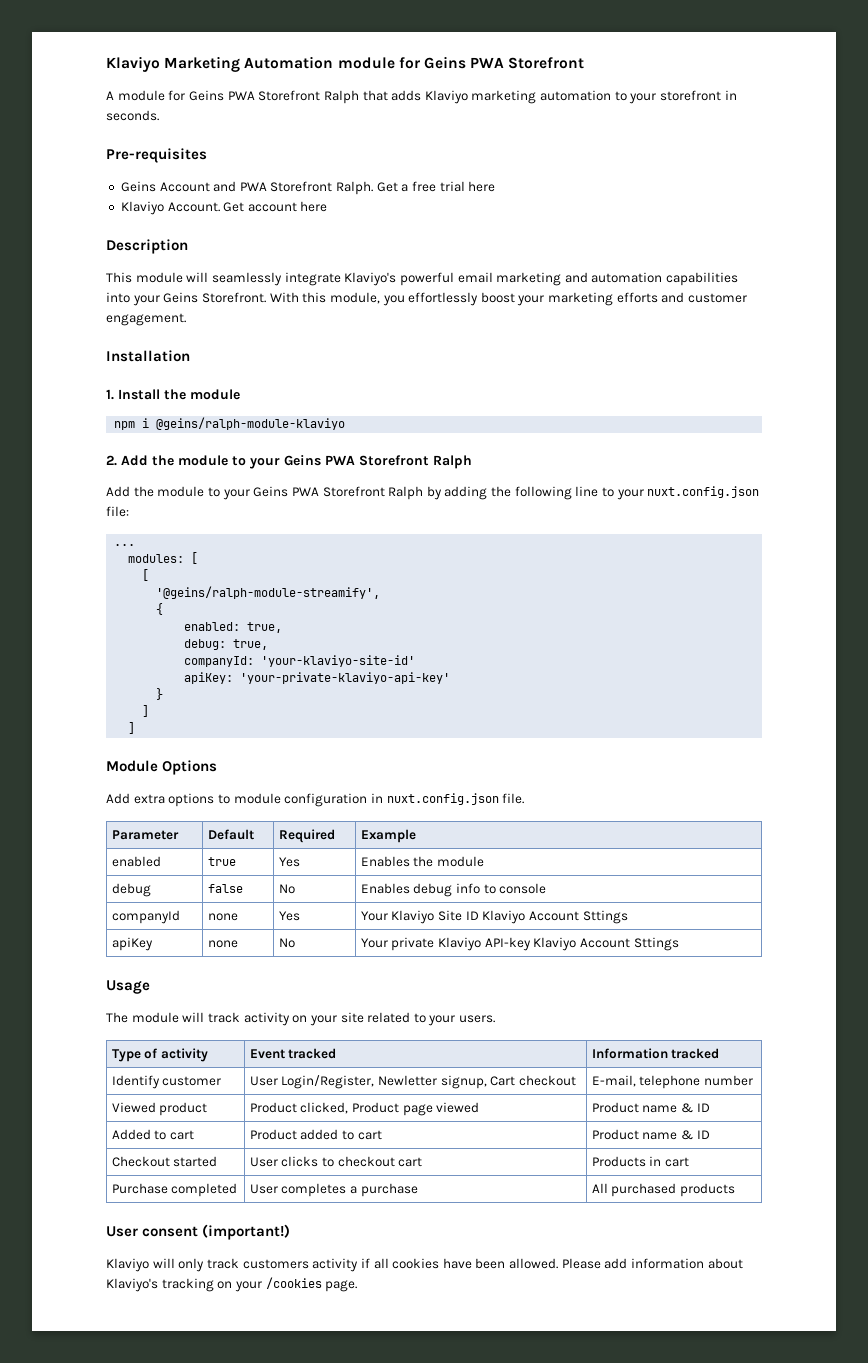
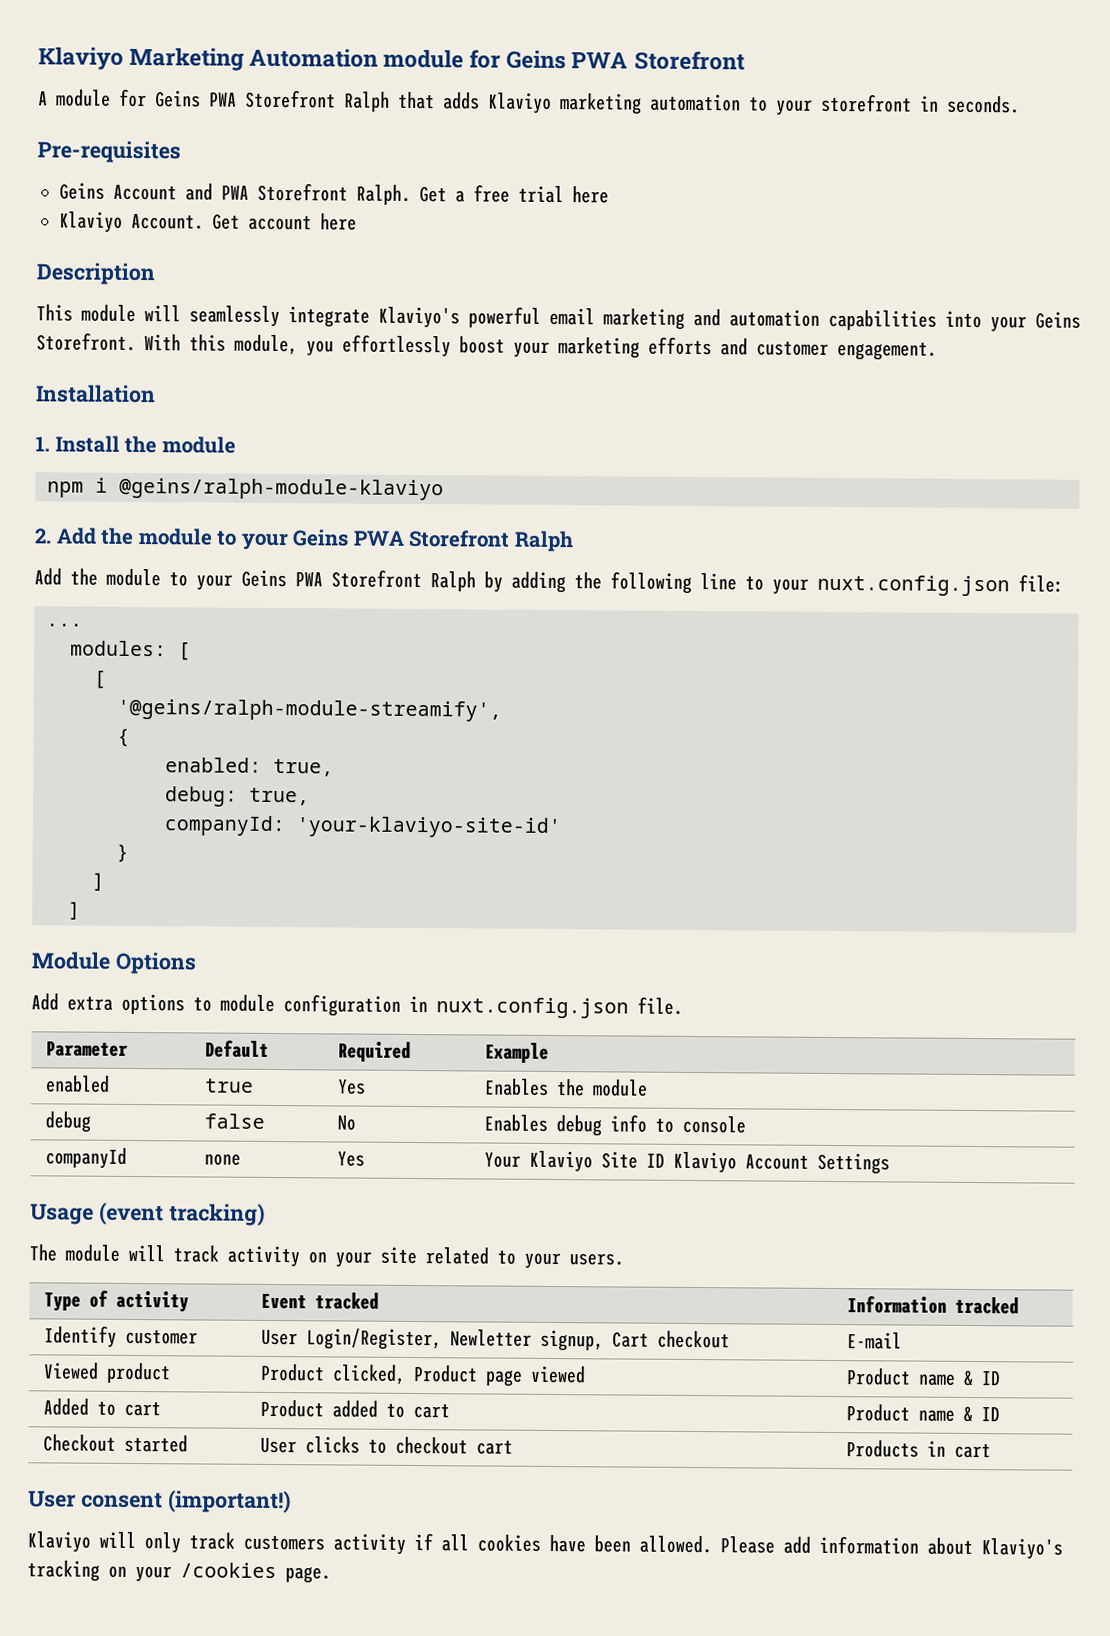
- apiKey: 'your-private-klaviyo-api-key'
- companyId | none | Yes | Your Klaviyo Site ID Klaviyo Account Sttings
- apiKey | none | No | Your private Klaviyo API-key Klaviyo Account Sttings
+ companyId | none | Yes | Your Klaviyo Site ID Klaviyo Account Settings
- Usage
+ Usage (event tracking)
- Identify customer | User Login/Register, Newletter signup, Cart checkout | E-mail, telephone number
+ Identify customer | User Login/Register, Newletter signup, Cart checkout | E-mail
- Purchase completed | User completes a purchase | All purchased products

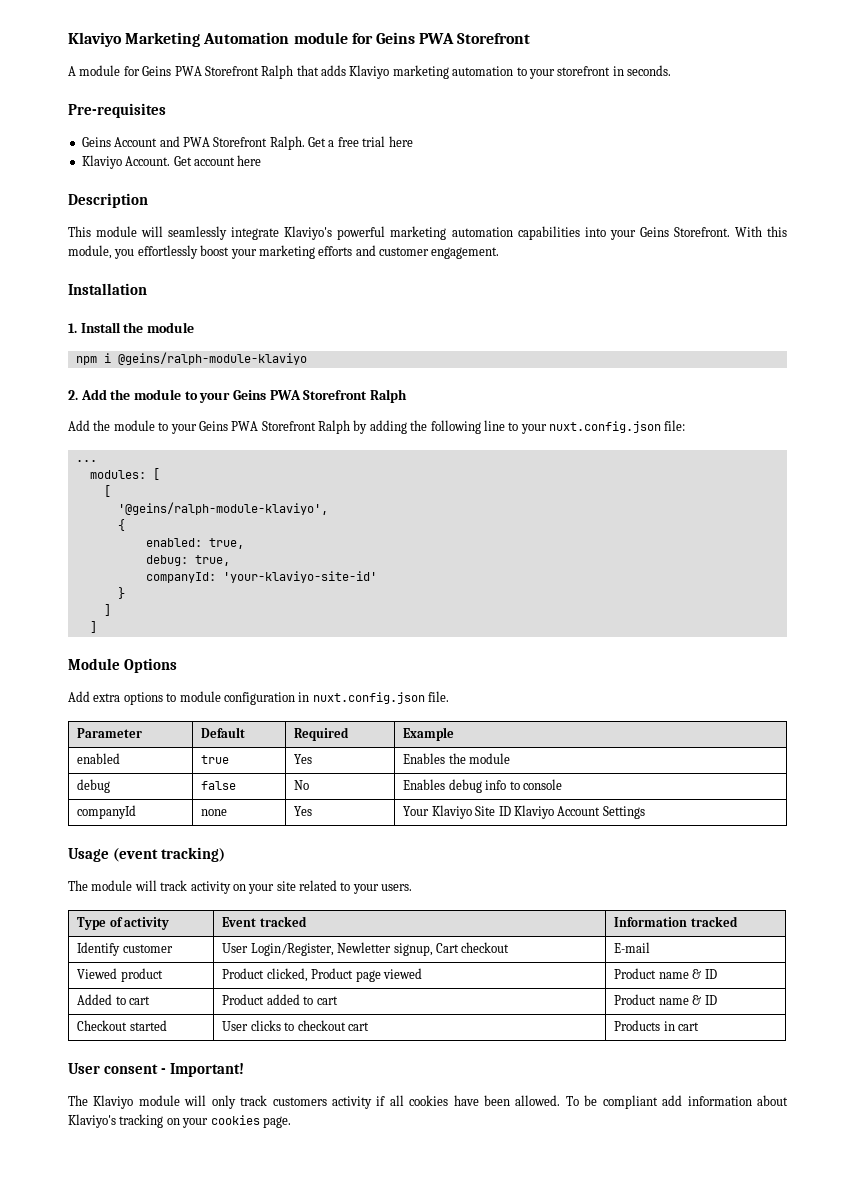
- This module will seamlessly integrate Klaviyo's powerful email marketing and automation capabilities into your Geins Storefront.
+ This module will seamlessly integrate Klaviyo's powerful marketing automation capabilities into your Geins Storefront.
- '@geins/ralph-module-streamify',
+ '@geins/ralph-module-klaviyo',
- User consent (important!)
- Klaviyo will only track customers activity if all cookies have been allowed.
+ User consent - Important!
+ The Klaviyo module will only track customers activity if all cookies have been allowed.
- Please add information about Klaviyo's tracking on your /cookies page.
+ To be compliant add information about Klaviyo's tracking on your cookies page.

